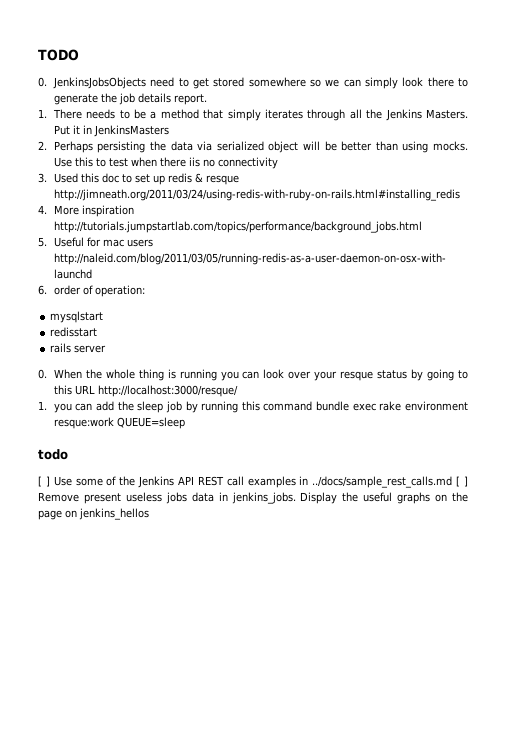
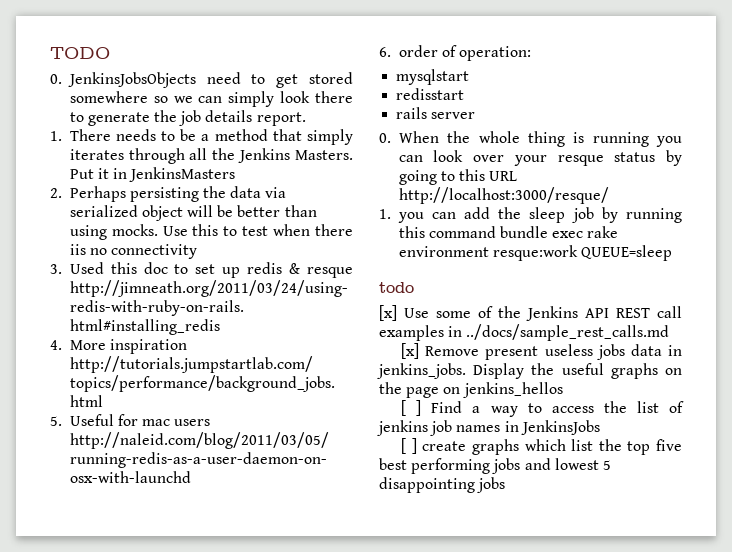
- [ ] Use some of the Jenkins API REST call examples in ../docs/sample_rest_calls.md [ ] Remove present useless jobs data in jenkins_jobs.
+ [x] Use some of the Jenkins API REST call examples in ../docs/sample_rest_calls.md
+ [x] Remove present useless jobs data in jenkins_jobs.
+ [ ] Find a way to access the list of jenkins job names in JenkinsJobs
+ [ ] create graphs which list the top five best performing jobs and lowest 5 disappointing jobs

